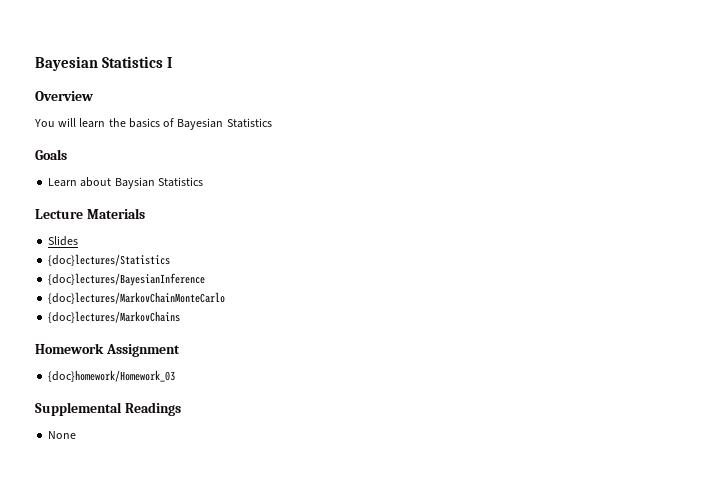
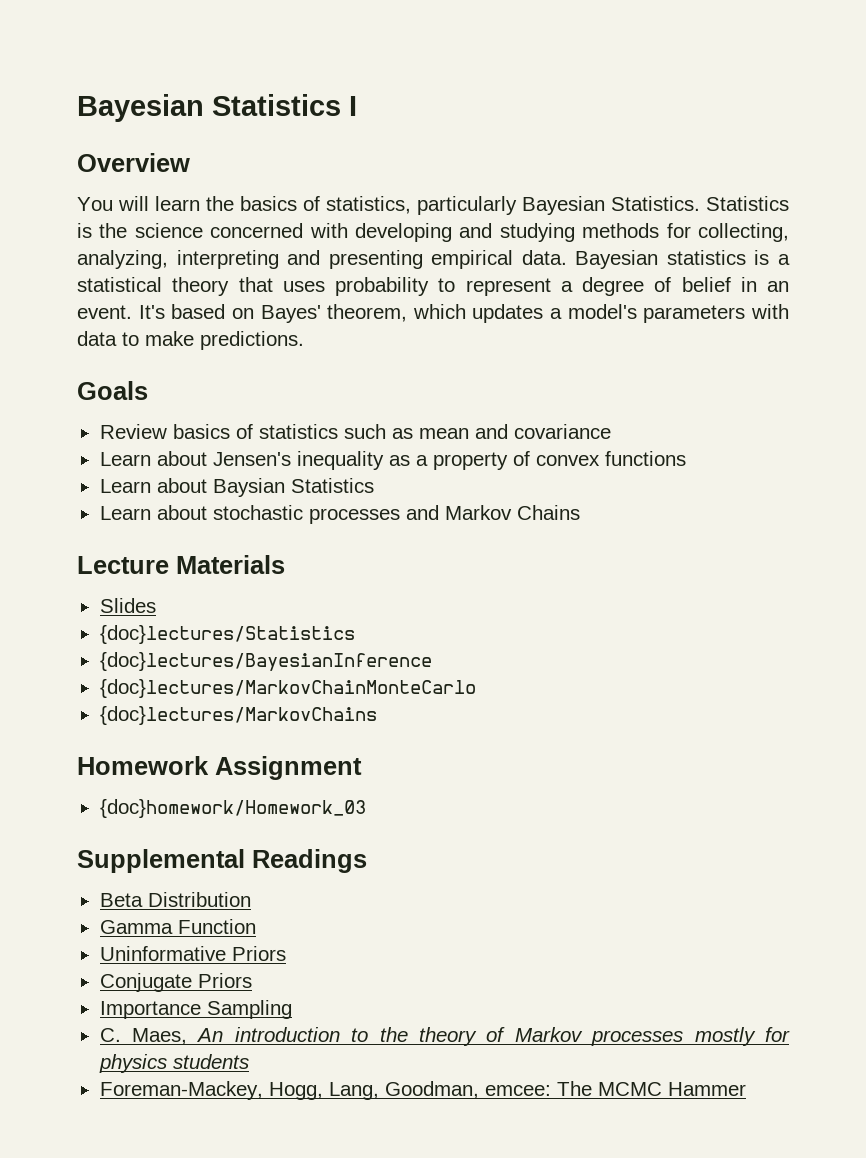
- You will learn the basics of Bayesian Statistics
+ You will learn the basics of statistics, particularly Bayesian Statistics. Statistics is the science concerned with developing and studying methods for collecting, analyzing, interpreting and presenting empirical data. Bayesian statistics is a statistical theory that uses probability to represent a degree of belief in an event. It's based on Bayes' theorem, which updates a model's parameters with data to make predictions.
  Goals
+ Review basics of statistics such as mean and covariance
+ Learn about Jensen's inequality as a property of convex functions
  Learn about Baysian Statistics
+ Learn about stochastic processes and Markov Chains
- None
+ Beta Distribution
+ Gamma Function
+ Uninformative Priors
+ Conjugate Priors
+ Importance Sampling
+ C. Maes, An introduction to the theory of Markov processes mostly for physics students
+ Foreman-Mackey, Hogg, Lang, Goodman, emcee: The MCMC Hammer

